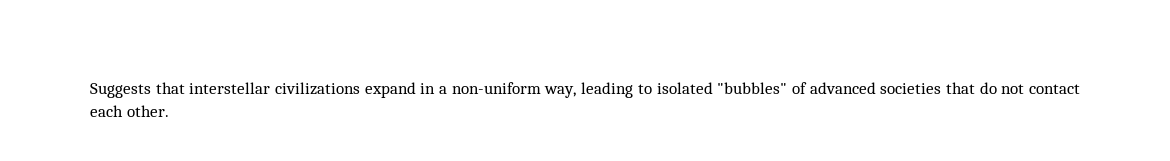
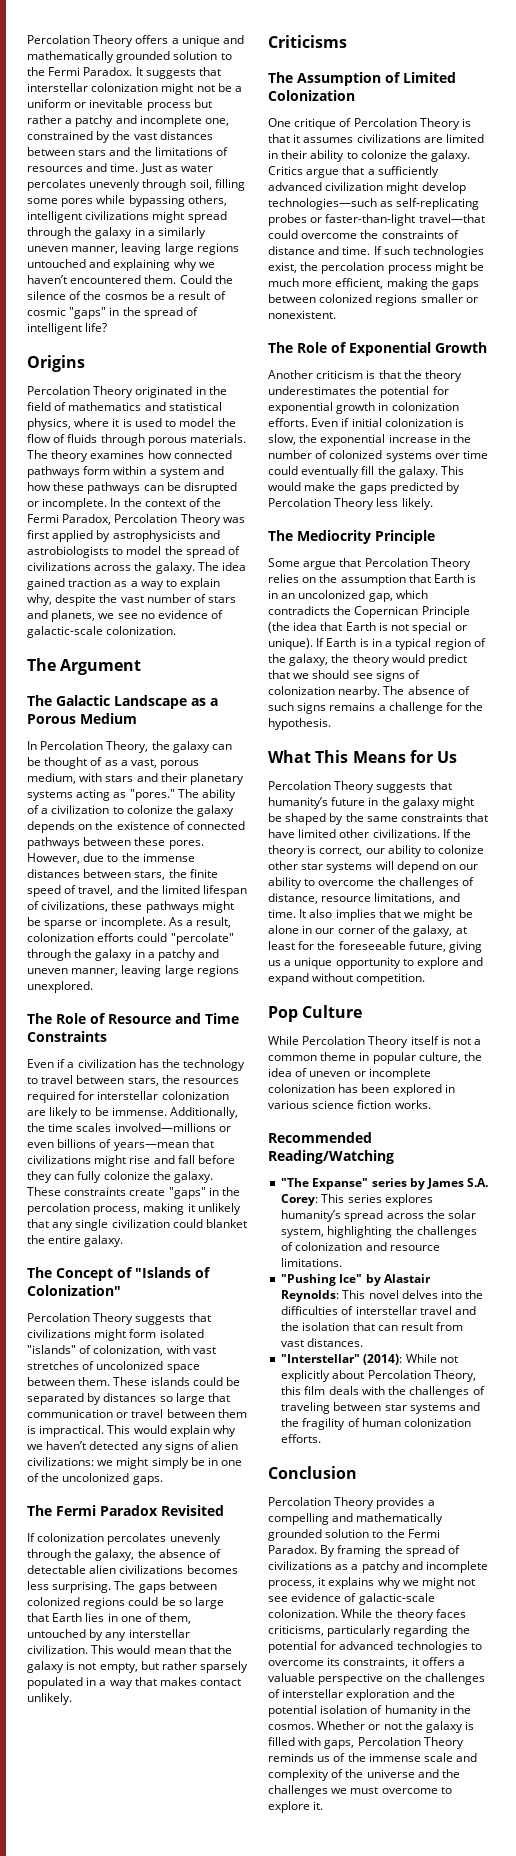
- Suggests that interstellar civilizations expand in a non-uniform way, leading to isolated "bubbles" of advanced societies that do not contact each other.
+ Percolation Theory offers a unique and mathematically grounded solution to the Fermi Paradox. It suggests that interstellar colonization might not be a uniform or inevitable process but rather a patchy and incomplete one, constrained by the vast distances between stars and the limitations of resources and time. Just as water percolates unevenly through soil, filling some pores while bypassing others, intelligent civilizations might spread through the galaxy in a similarly uneven manner, leaving large regions untouched and explaining why we haven’t encountered them. Could the silence of the cosmos be a result of cosmic "gaps" in the spread of intelligent life?
+ Origins
+ Percolation Theory originated in the field of mathematics and statistical physics, where it is used to model the flow of fluids through porous materials. The theory examines how connected pathways form within a system and how these pathways can be disrupted or incomplete. In the context of the Fermi Paradox, Percolation Theory was first applied by astrophysicists and astrobiologists to model the spread of civilizations across the galaxy. The idea gained traction as a way to explain why, despite the vast number of stars and planets, we see no evidence of galactic-scale colonization.
+ The Argument
+ The Galactic Landscape as a Porous Medium
+ In Percolation Theory, the galaxy can be thought of as a vast, porous medium, with stars and their planetary systems acting as "pores." The ability of a civilization to colonize the galaxy depends on the existence of connected pathways between these pores. However, due to the immense distances between stars, the finite speed of travel, and the limited lifespan of civilizations, these pathways might be sparse or incomplete. As a result, colonization efforts could "percolate" through the galaxy in a patchy and uneven manner, leaving large regions unexplored.
+ The Role of Resource and Time Constraints
+ Even if a civilization has the technology to travel between stars, the resources required for interstellar colonization are likely to be immense. Additionally, the time scales involved—millions or even billions of years—mean that civilizations might rise and fall before they can fully colonize the galaxy. These constraints create "gaps" in the percolation process, making it unlikely that any single civilization could blanket the entire galaxy.
+ The Concept of "Islands of Colonization"
+ Percolation Theory suggests that civilizations might form isolated "islands" of colonization, with vast stretches of uncolonized space between them. These islands could be separated by distances so large that communication or travel between them is impractical. This would explain why we haven’t detected any signs of alien civilizations: we might simply be in one of the uncolonized gaps.
+ The Fermi Paradox Revisited
+ If colonization percolates unevenly through the galaxy, the absence of detectable alien civilizations becomes less surprising. The gaps between colonized regions could be so large that Earth lies in one of them, untouched by any interstellar civilization. This would mean that the galaxy is not empty, but rather sparsely populated in a way that makes contact unlikely.
+ Criticisms
+ The Assumption of Limited Colonization
+ One critique of Percolation Theory is that it assumes civilizations are limited in their ability to colonize the galaxy. Critics argue that a sufficiently advanced civilization might develop technologies—such as self-replicating probes or faster-than-light travel—that could overcome the constraints of distance and time. If such technologies exist, the percolation process might be much more efficient, making the gaps between colonized regions smaller or nonexistent.
+ The Role of Exponential Growth
+ Another criticism is that the theory underestimates the potential for exponential growth in colonization efforts. Even if initial colonization is slow, the exponential increase in the number of colonized systems over time could eventually fill the galaxy. This would make the gaps predicted by Percolation Theory less likely.
+ The Mediocrity Principle
+ Some argue that Percolation Theory relies on the assumption that Earth is in an uncolonized gap, which contradicts the Copernican Principle (the idea that Earth is not special or unique). If Earth is in a typical region of the galaxy, the theory would predict that we should see signs of colonization nearby. The absence of such signs remains a challenge for the hypothesis.
+ What This Means for Us
+ Percolation Theory suggests that humanity’s future in the galaxy might be shaped by the same constraints that have limited other civilizations. If the theory is correct, our ability to colonize other star systems will depend on our ability to overcome the challenges of distance, resource limitations, and time. It also implies that we might be alone in our corner of the galaxy, at least for the foreseeable future, giving us a unique opportunity to explore and expand without competition.
+ Pop Culture
+ While Percolation Theory itself is not a common theme in popular culture, the idea of uneven or incomplete colonization has been explored in various science fiction works.
+ Recommended Reading/Watching
+ "The Expanse" series by James S.A. Corey: This series explores humanity’s spread across the solar system, highlighting the challenges of colonization and resource limitations.
+ "Pushing Ice" by Alastair Reynolds: This novel delves into the difficulties of interstellar travel and the isolation that can result from vast distances.
+ "Interstellar" (2014): While not explicitly about Percolation Theory, this film deals with the challenges of traveling between star systems and the fragility of human colonization efforts.
+ Conclusion
+ Percolation Theory provides a compelling and mathematically grounded solution to the Fermi Paradox. By framing the spread of civilizations as a patchy and incomplete process, it explains why we might not see evidence of galactic-scale colonization. While the theory faces criticisms, particularly regarding the potential for advanced technologies to overcome its constraints, it offers a valuable perspective on the challenges of interstellar exploration and the potential isolation of humanity in the cosmos. Whether or not the galaxy is filled with gaps, Percolation Theory reminds us of the immense scale and complexity of the universe and the challenges we must overcome to explore it.

